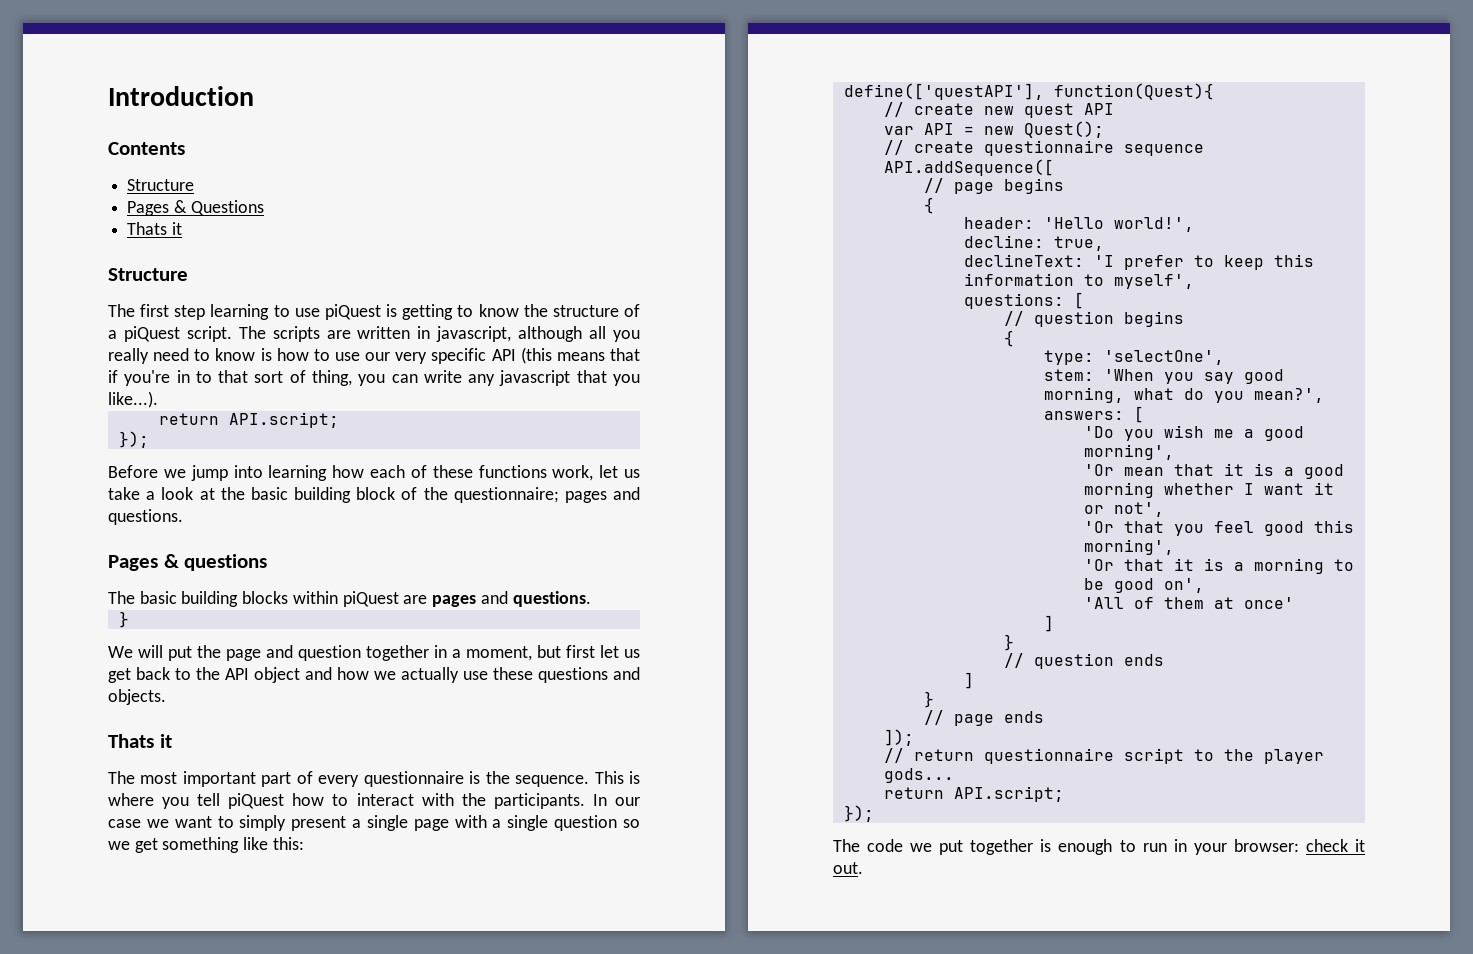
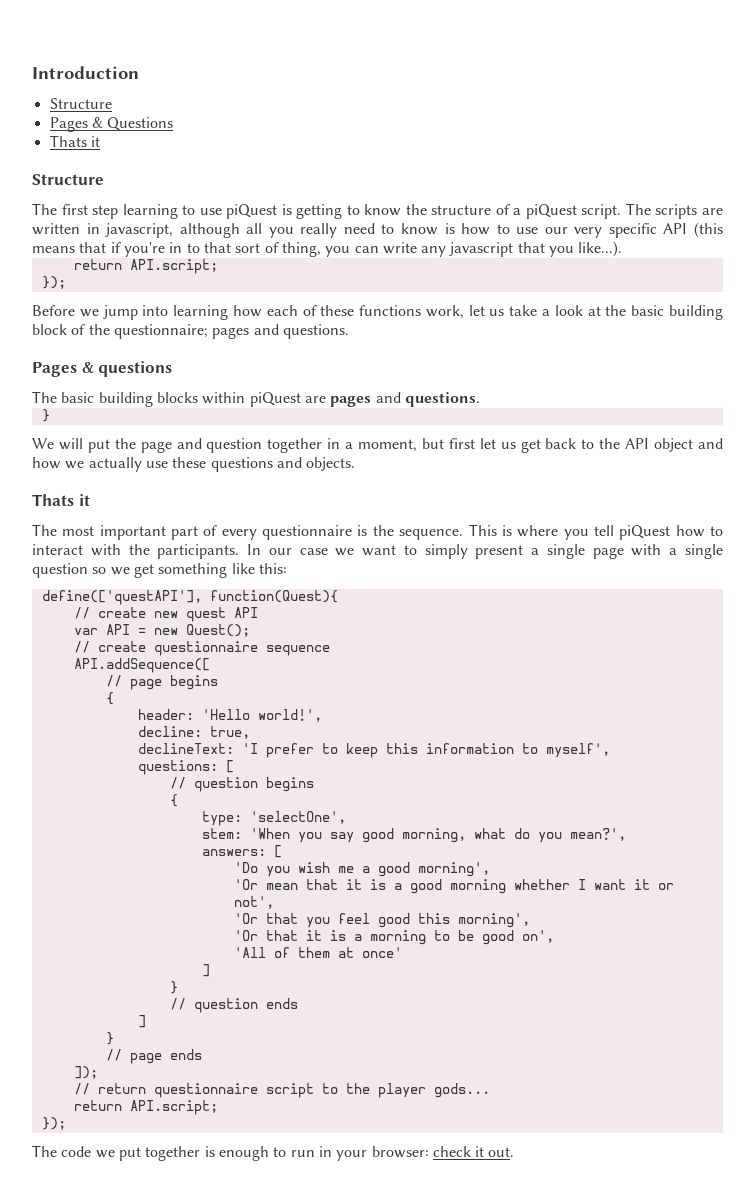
- Contents

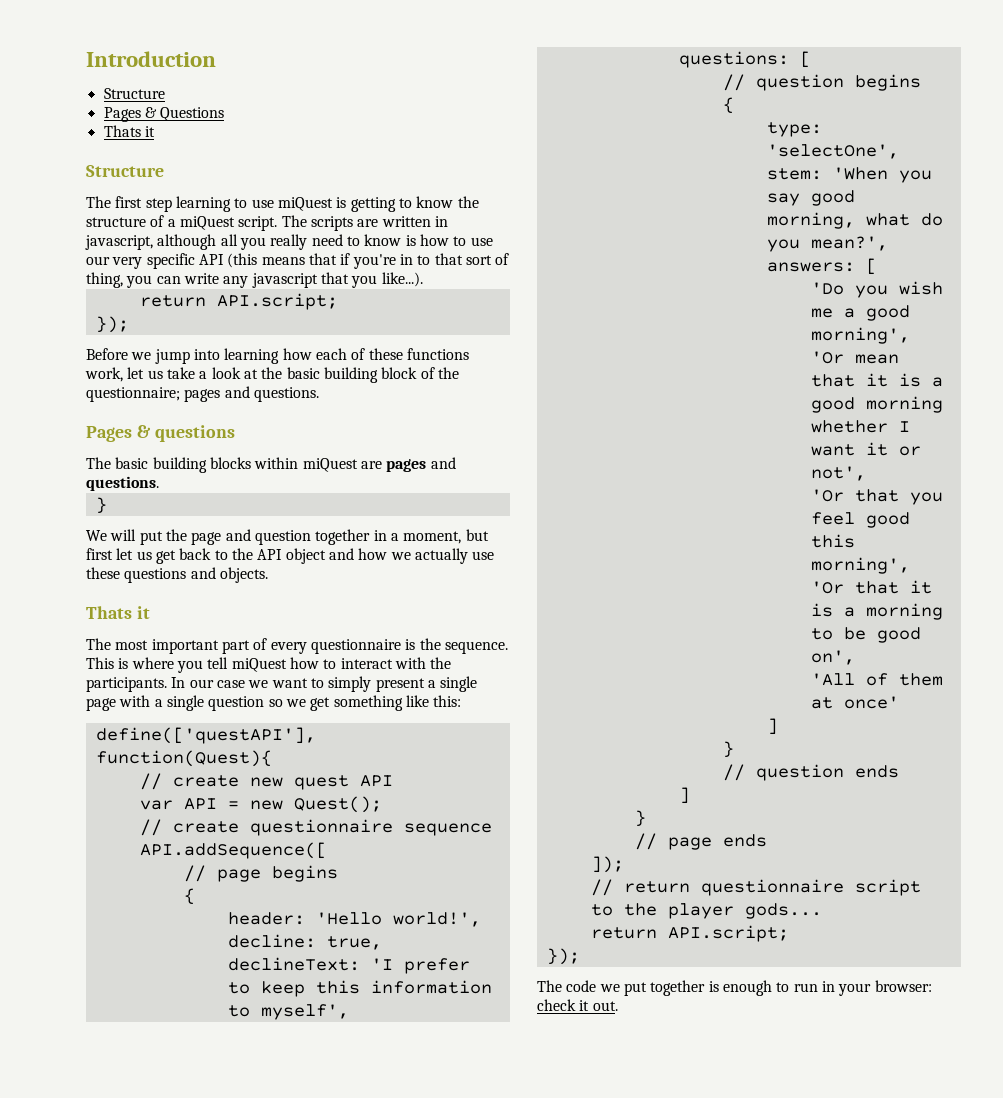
- The first step learning to use piQuest is getting to know the structure of a piQuest script.
+ The first step learning to use miQuest is getting to know the structure of a miQuest script.
- The basic building blocks within piQuest are pages and questions.
+ The basic building blocks within miQuest are pages and questions.
- This is where you tell piQuest how to interact with the participants.
+ This is where you tell miQuest how to interact with the participants.

